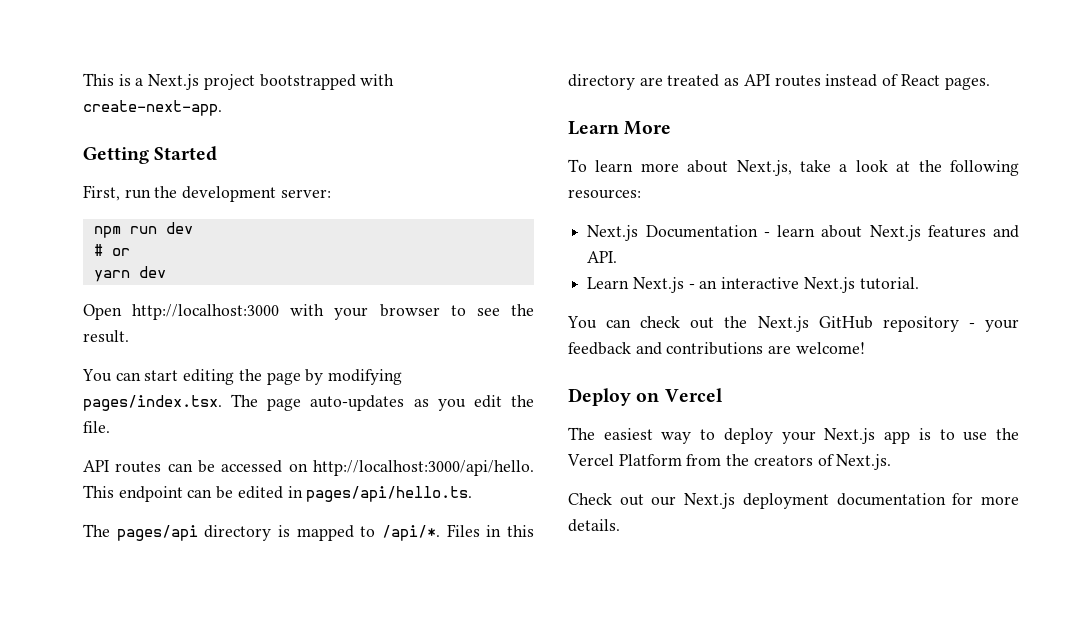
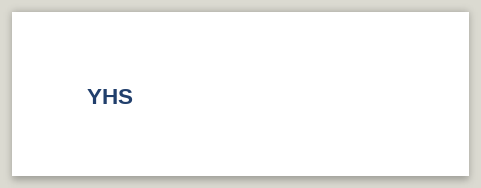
- This is a Next.js project bootstrapped with create-next-app.
- Getting Started
- First, run the development server:
- npm run dev
- # or
- yarn dev
- Open http://localhost:3000 with your browser to see the result.
- You can start editing the page by modifying pages/index.tsx. The page auto-updates as you edit the file.
- API routes can be accessed on http://localhost:3000/api/hello. This endpoint can be edited in pages/api/hello.ts.
- The pages/api directory is mapped to /api/*. Files in this directory are treated as API routes instead of React pages.
- Learn More
- To learn more about Next.js, take a look at the following resources:
- Next.js Documentation - learn about Next.js features and API.
- Learn Next.js - an interactive Next.js tutorial.
- You can check out the Next.js GitHub repository - your feedback and contributions are welcome!
- Deploy on Vercel
- The easiest way to deploy your Next.js app is to use the Vercel Platform from the creators of Next.js.
- Check out our Next.js deployment documentation for more details.
+ YHS

